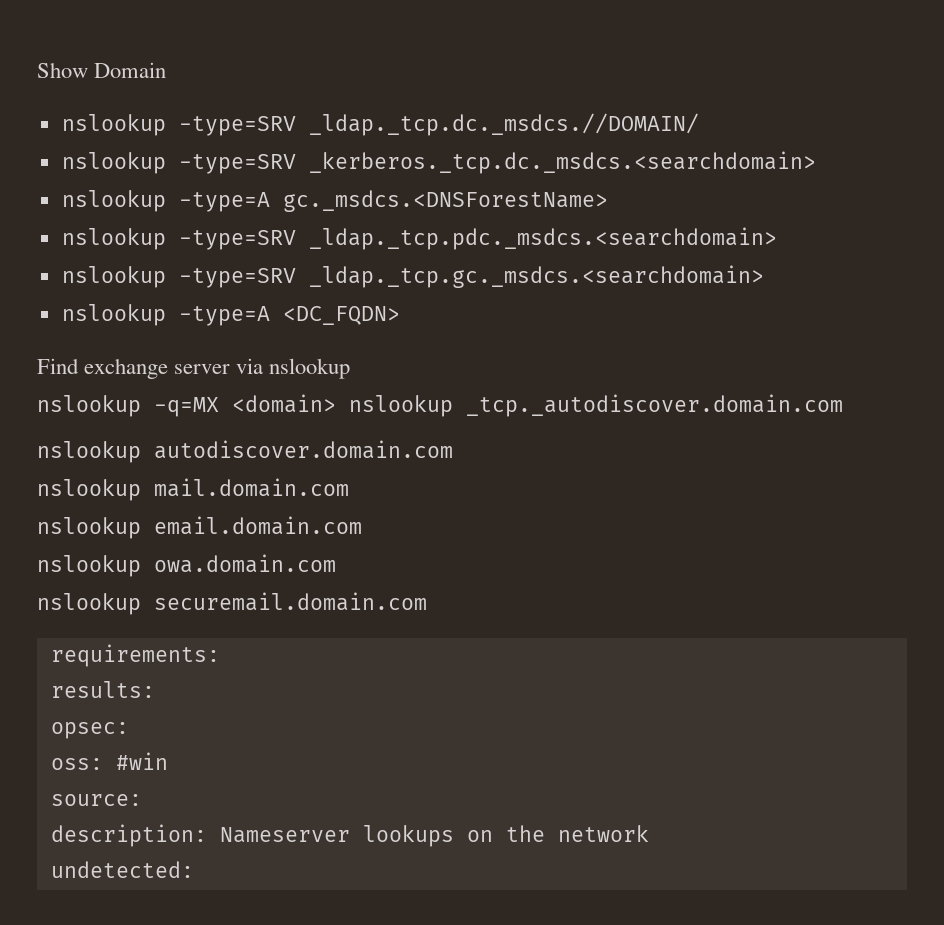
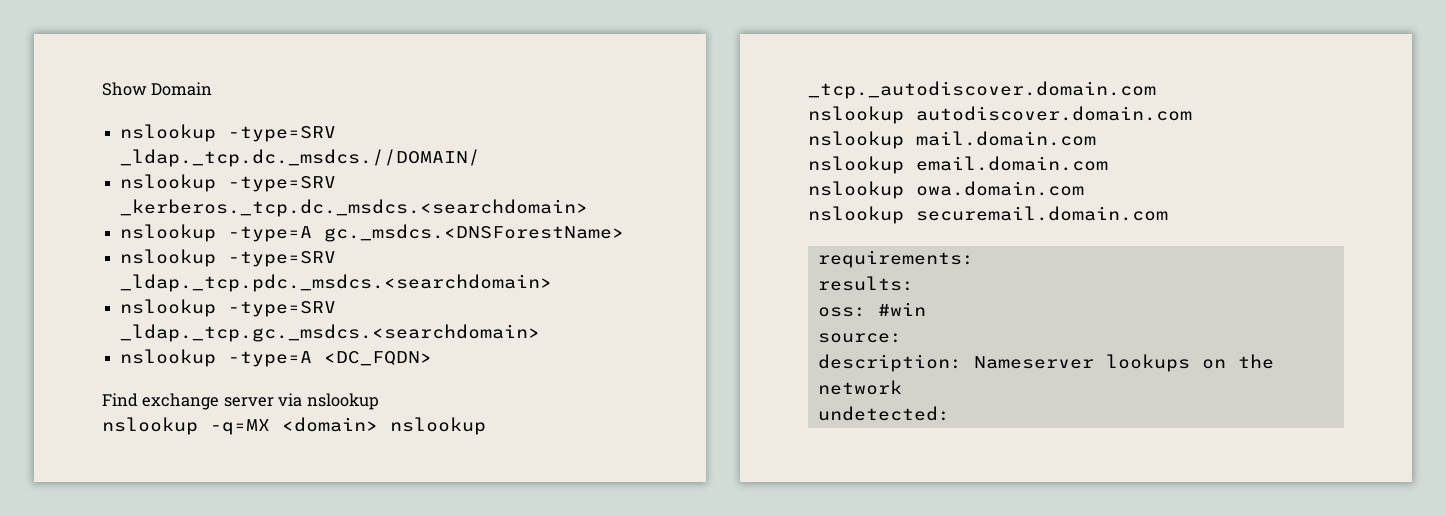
- opsec:

